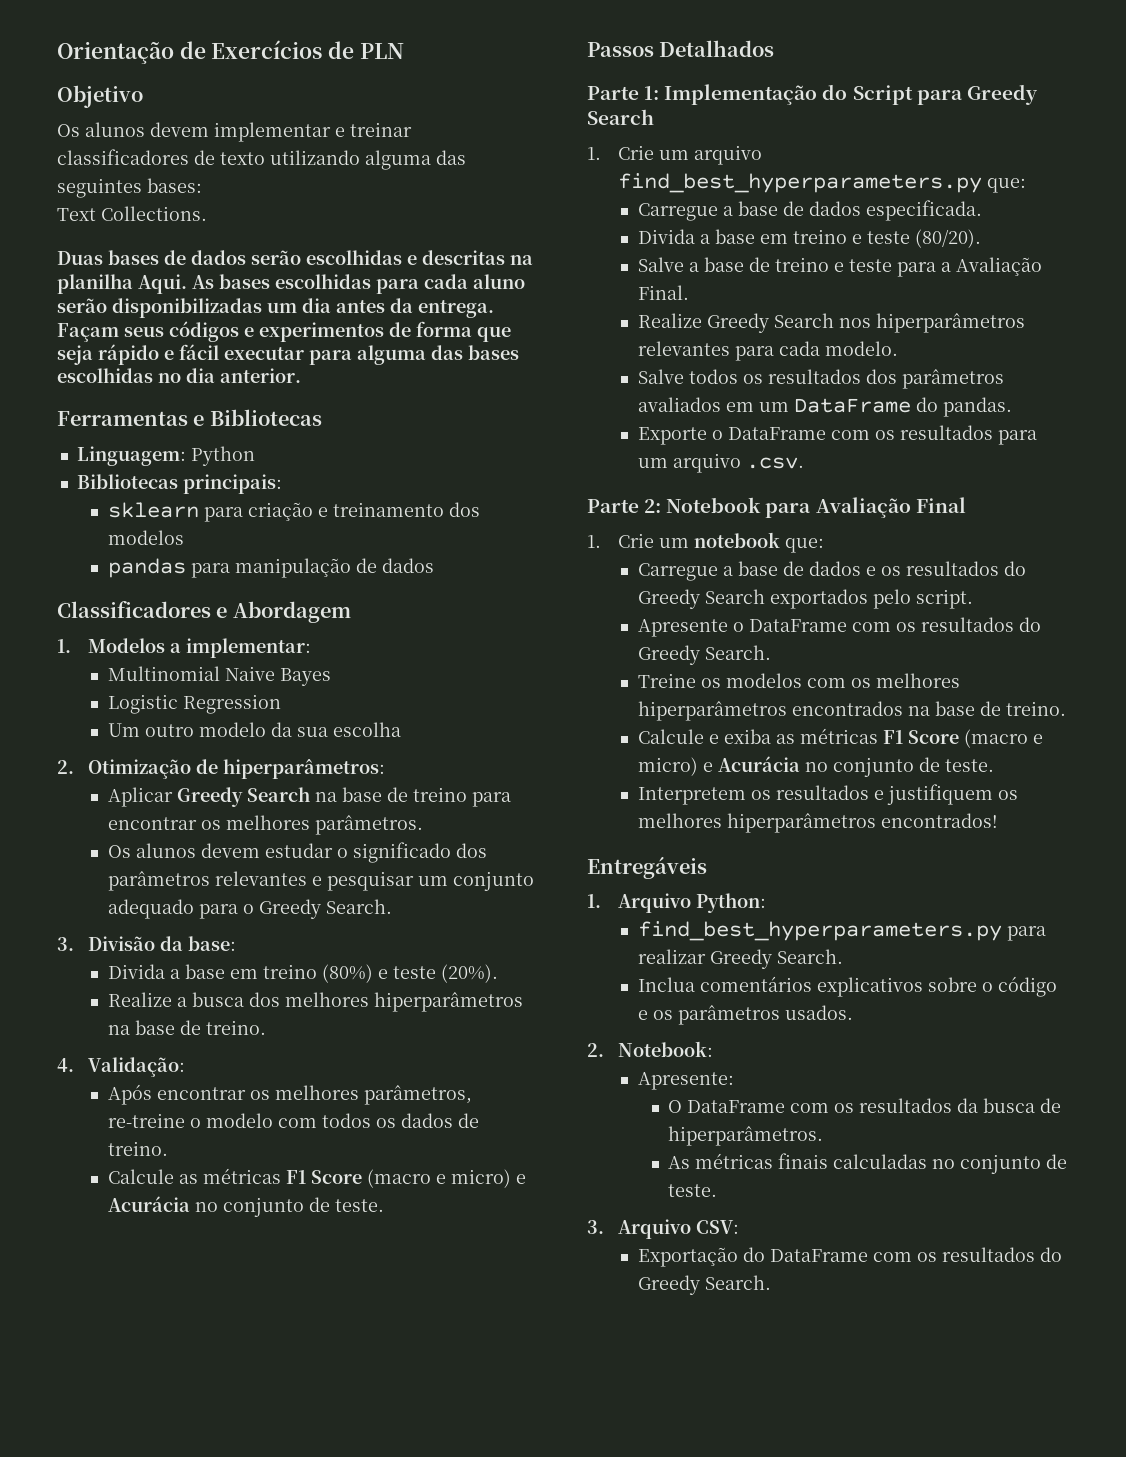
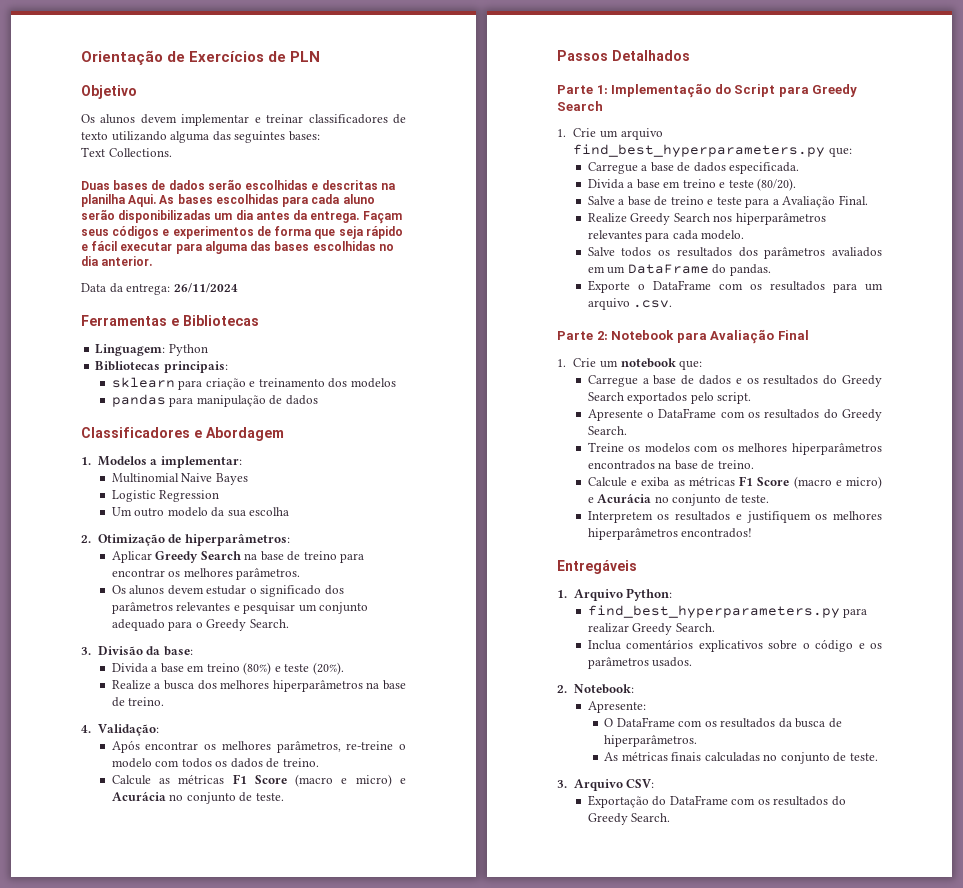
+ Data da entrega: 26/11/2024

